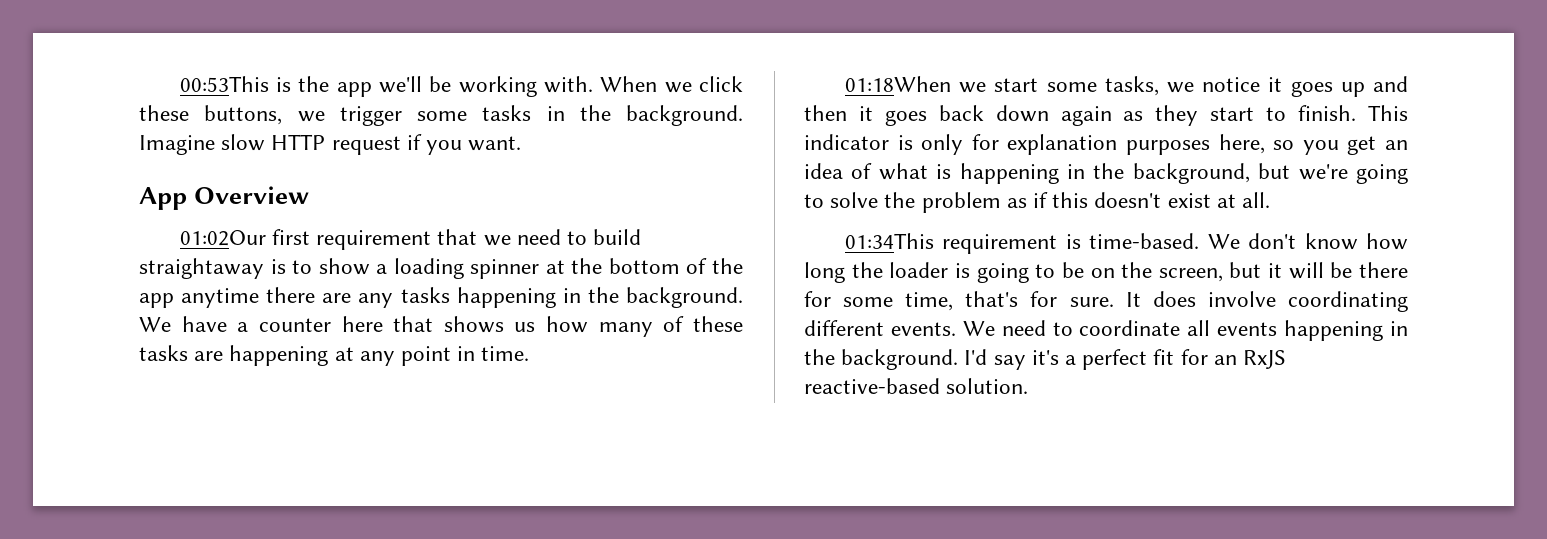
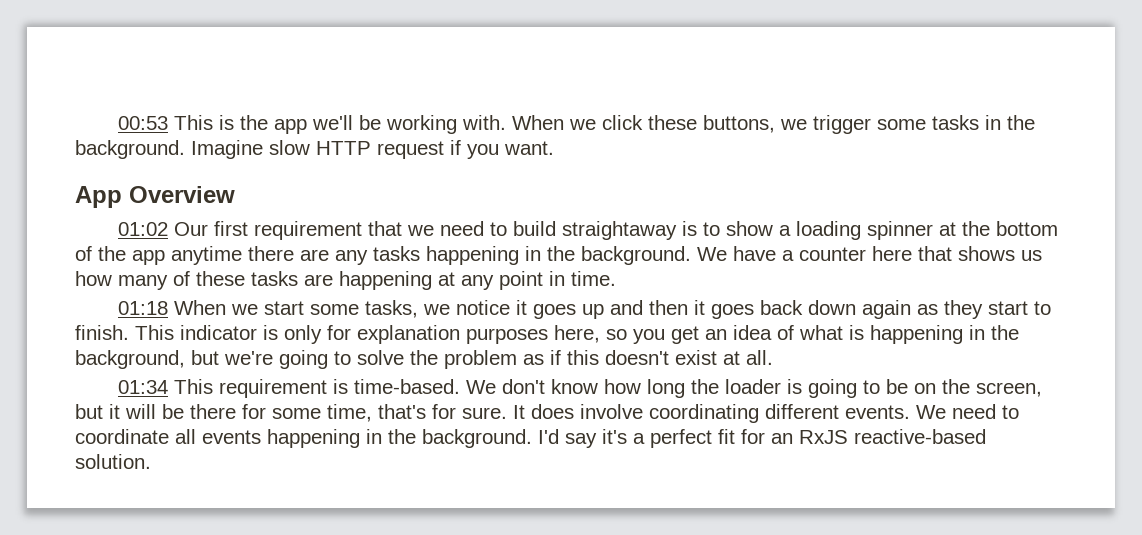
- 00:53This is the app we'll be working with.
+ 00:53 This is the app we'll be working with.
- 01:02Our first requirement that we need to build straightaway is to show a loading spinner at the bottom of the app anytime there are any tasks happening in the background.
+ 01:02 Our first requirement that we need to build straightaway is to show a loading spinner at the bottom of the app anytime there are any tasks happening in the background.
- 01:18When we start some tasks, we notice it goes up and then it goes back down again as they start to finish.
+ 01:18 When we start some tasks, we notice it goes up and then it goes back down again as they start to finish.
- 01:34This requirement is time-based.
+ 01:34 This requirement is time-based.

